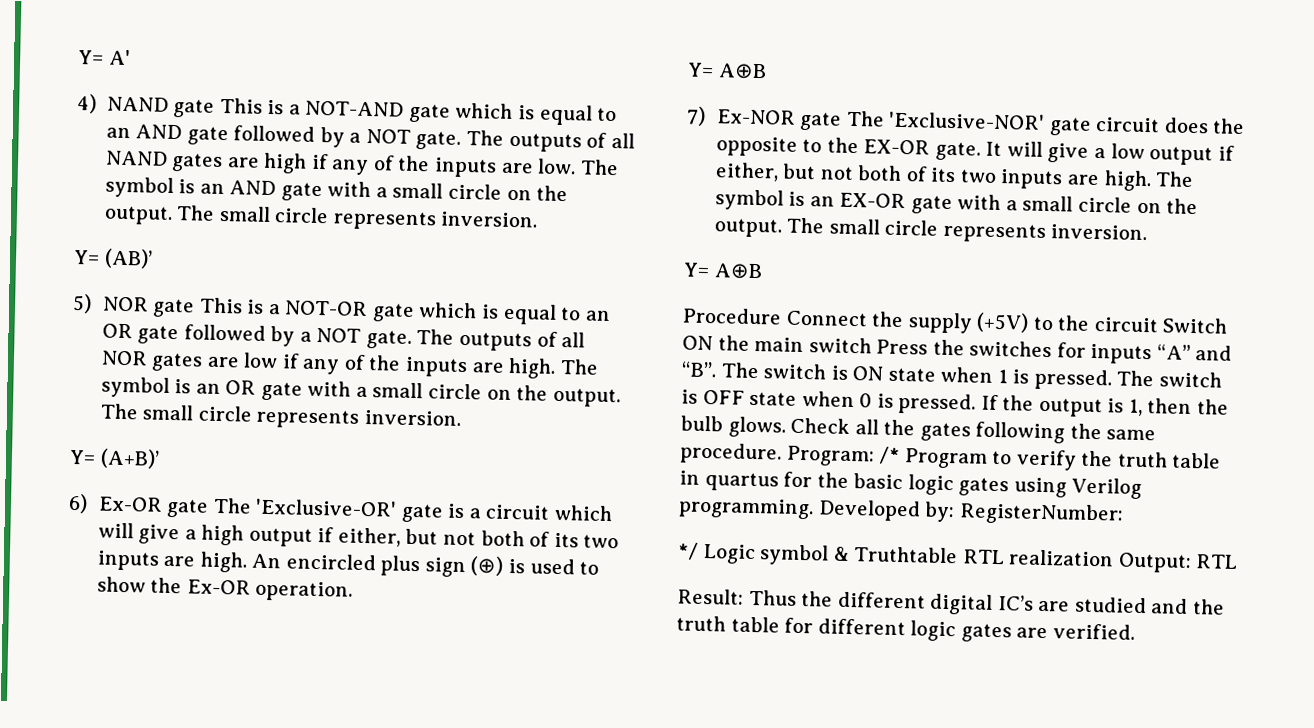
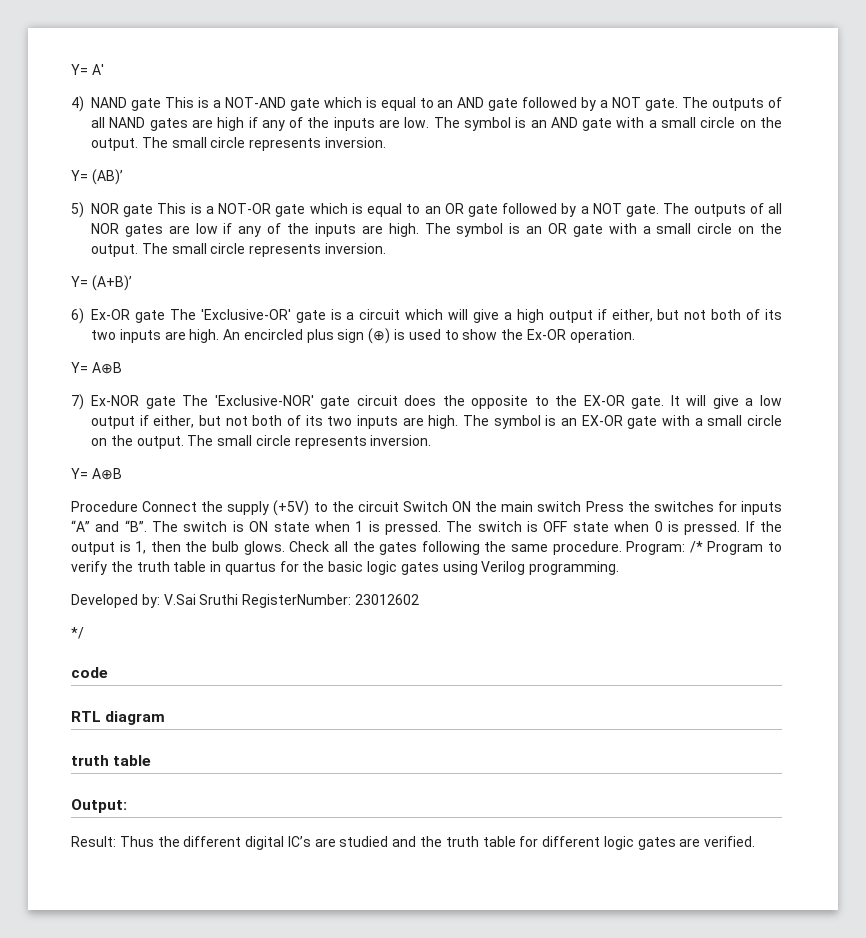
- Program: /* Program to verify the truth table in quartus for the basic logic gates using Verilog programming. Developed by: RegisterNumber:
+ Program: /* Program to verify the truth table in quartus for the basic logic gates using Verilog programming.
+ Developed by: V.Sai Sruthi RegisterNumber: 23012602
- */ Logic symbol & Truthtable RTL realization Output: RTL
+ */
+ code
+ RTL diagram
+ truth table
+ Output:

